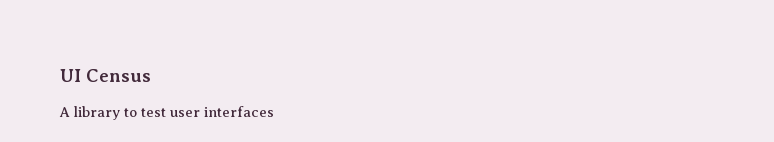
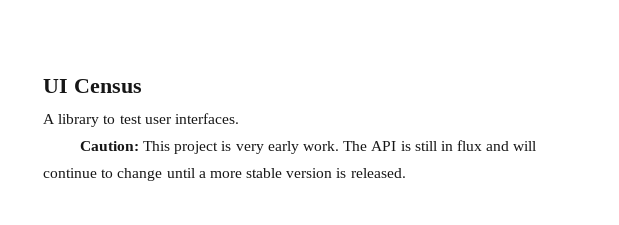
- A library to test user interfaces
+ A library to test user interfaces.
+ Caution: This project is very early work. The API is still in flux and will continue to change until a more stable version is released.

